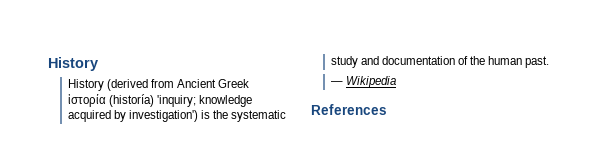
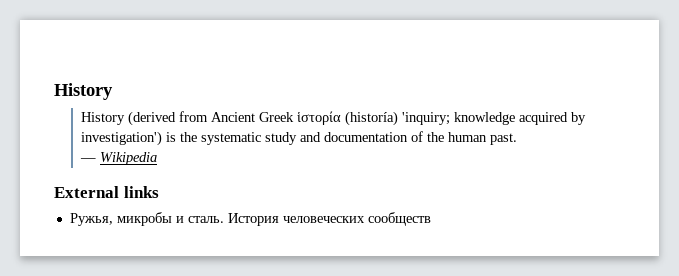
- References
+ External links
+ Ружья, микробы и сталь. История человеческих сообществ

